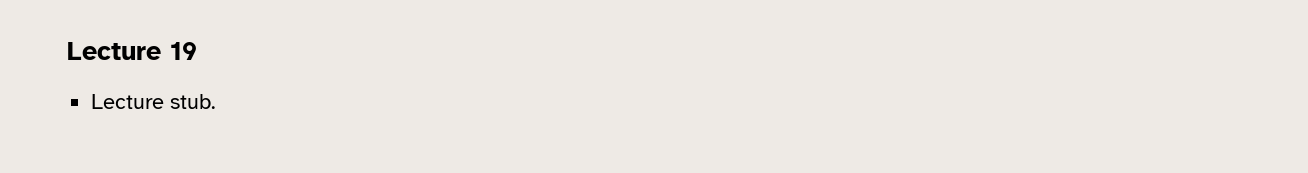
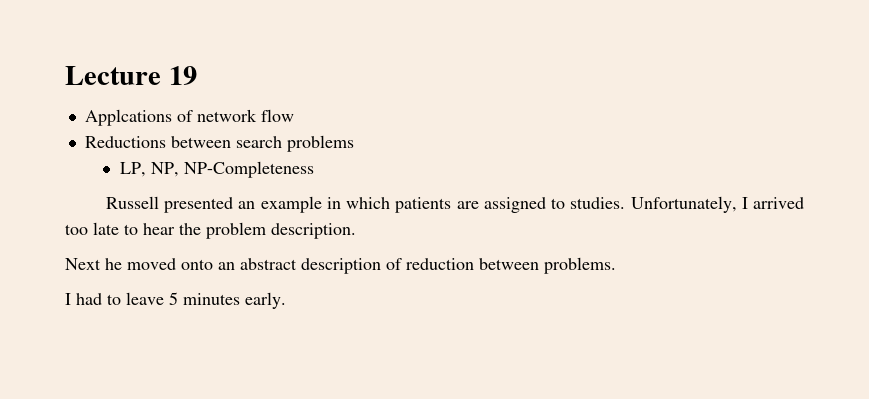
- Lecture stub.
+ Applcations of network flow
+ Reductions between search problems
+ LP, NP, NP-Completeness
+ Russell presented an example in which patients are assigned to studies. Unfortunately, I arrived too late to hear the problem description.
+ Next he moved onto an abstract description of reduction between problems.
+ I had to leave 5 minutes early.

